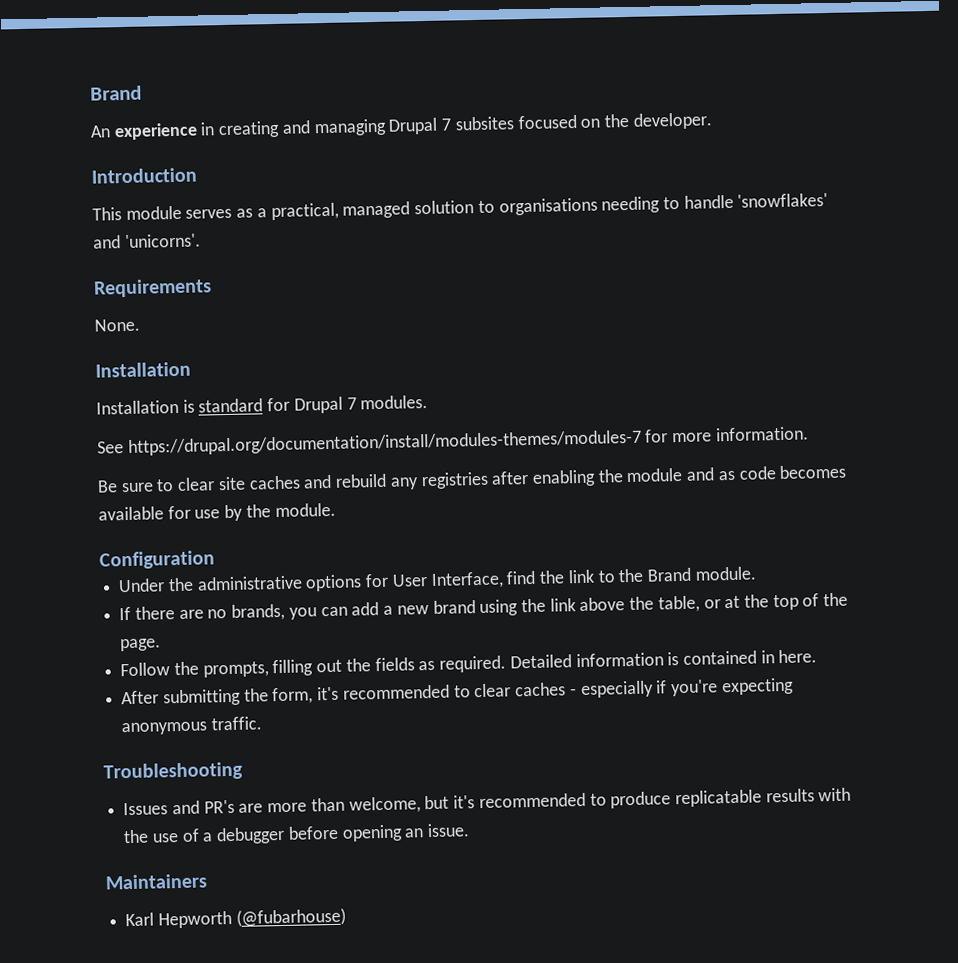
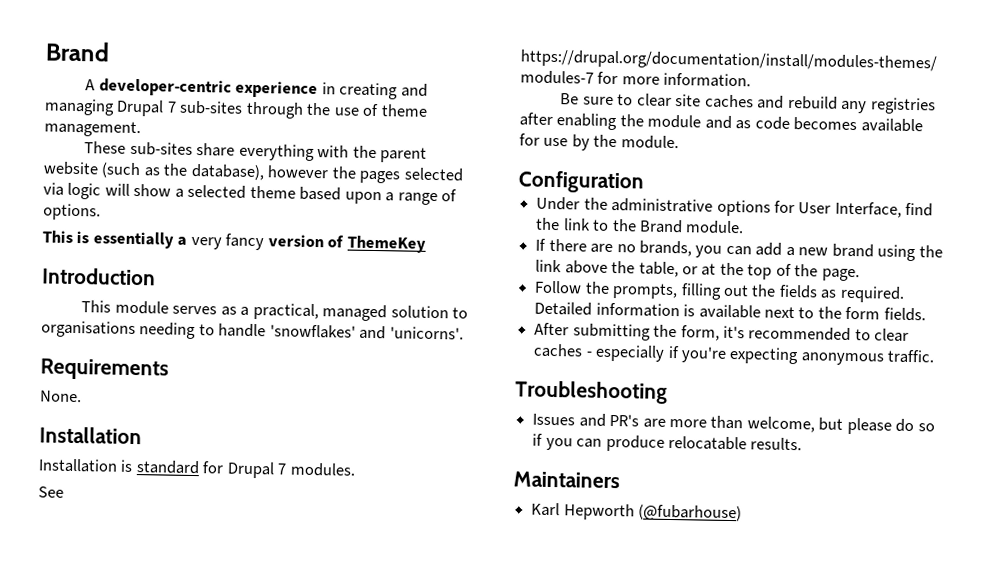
- An experience in creating and managing Drupal 7 subsites focused on the developer.
+ A developer-centric experience in creating and managing Drupal 7 sub-sites through the use of theme management.
+ These sub-sites share everything with the parent website (such as the database), however the pages selected via logic will show a selected theme based upon a range of options.
+ This is essentially a very fancy version of ThemeKey
- Detailed information is contained in here.
+ Detailed information is available next to the form fields.
- Issues and PR's are more than welcome, but it's recommended to produce replicatable results with the use of a debugger before opening an issue.
+ Issues and PR's are more than welcome, but please do so if you can produce relocatable results.

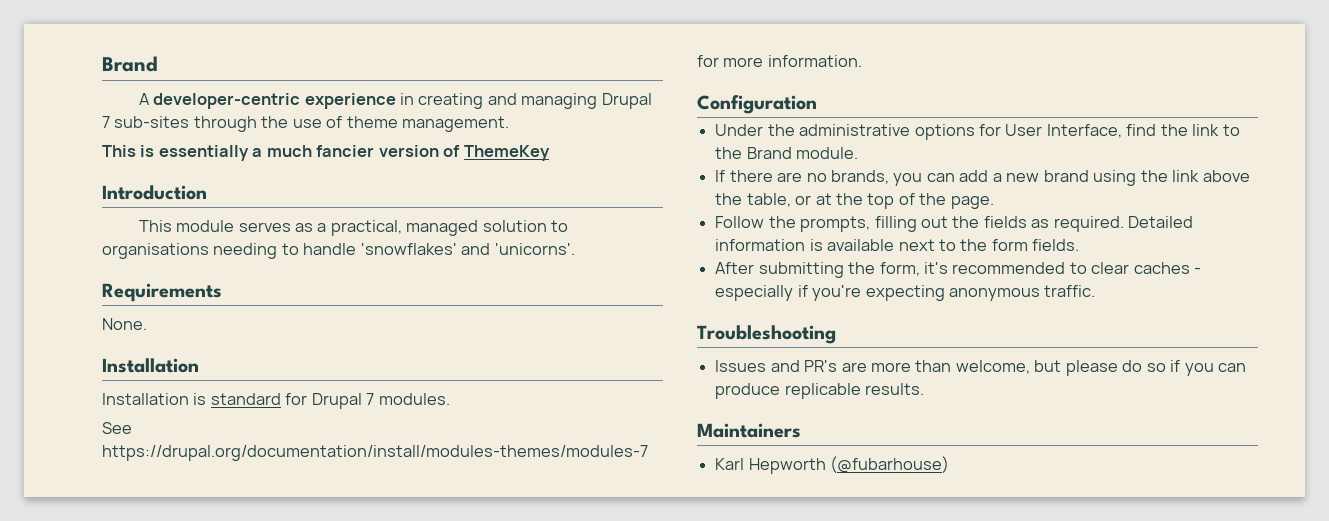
- These sub-sites share everything with the parent website (such as the database), however the pages selected via logic will show a selected theme based upon a range of options.
- This is essentially a very fancy version of ThemeKey
+ This is essentially a much fancier version of ThemeKey
- Be sure to clear site caches and rebuild any registries after enabling the module and as code becomes available for use by the module.
- Issues and PR's are more than welcome, but please do so if you can produce relocatable results.
+ Issues and PR's are more than welcome, but please do so if you can produce replicable results.

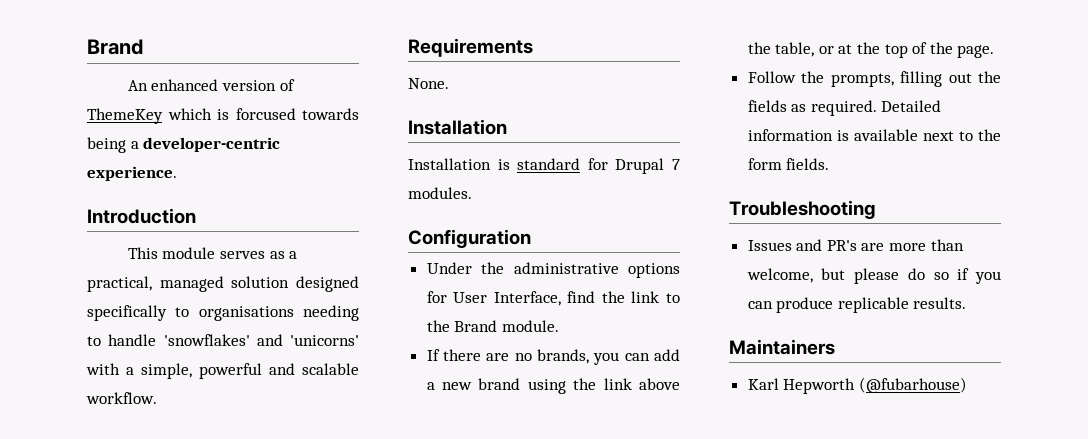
- A developer-centric experience in creating and managing Drupal 7 sub-sites through the use of theme management.
- This is essentially a much fancier version of ThemeKey
+ An enhanced version of ThemeKey which is forcused towards being a developer-centric experience.
- This module serves as a practical, managed solution to organisations needing to handle 'snowflakes' and 'unicorns'.
+ This module serves as a practical, managed solution designed specifically to organisations needing to handle 'snowflakes' and 'unicorns' with a simple, powerful and scalable workflow.
- See https://drupal.org/documentation/install/modules-themes/modules-7 for more information.
- After submitting the form, it's recommended to clear caches - especially if you're expecting anonymous traffic.

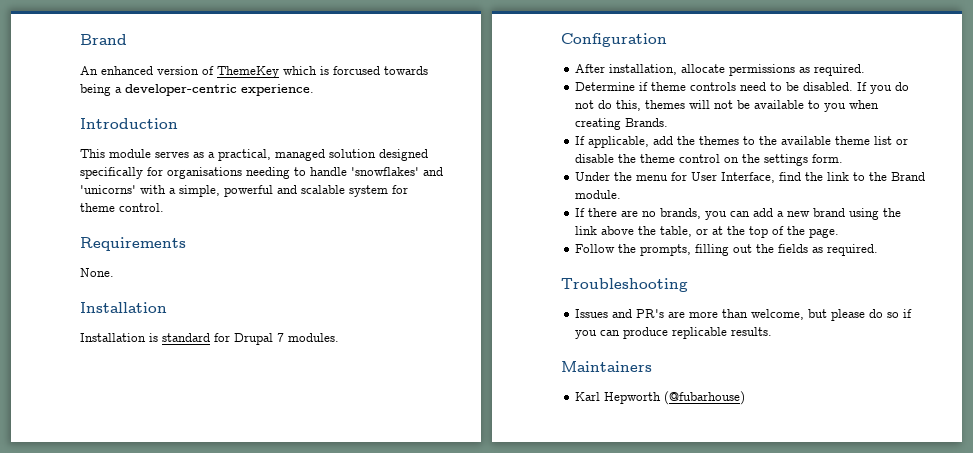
- This module serves as a practical, managed solution designed specifically to organisations needing to handle 'snowflakes' and 'unicorns' with a simple, powerful and scalable workflow.
+ This module serves as a practical, managed solution designed specifically for organisations needing to handle 'snowflakes' and 'unicorns' with a simple, powerful and scalable system for theme control.
+ After installation, allocate permissions as required.
+ Determine if theme controls need to be disabled. If you do not do this, themes will not be available to you when creating Brands.
+ If applicable, add the themes to the available theme list or disable the theme control on the settings form.
- Under the administrative options for User Interface, find the link to the Brand module.
+ Under the menu for User Interface, find the link to the Brand module.
- Detailed information is available next to the form fields.

